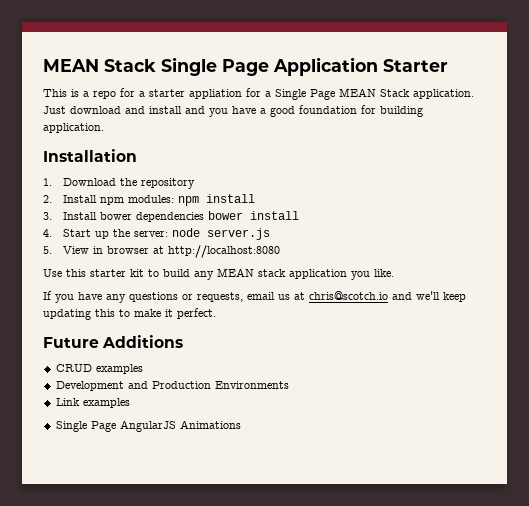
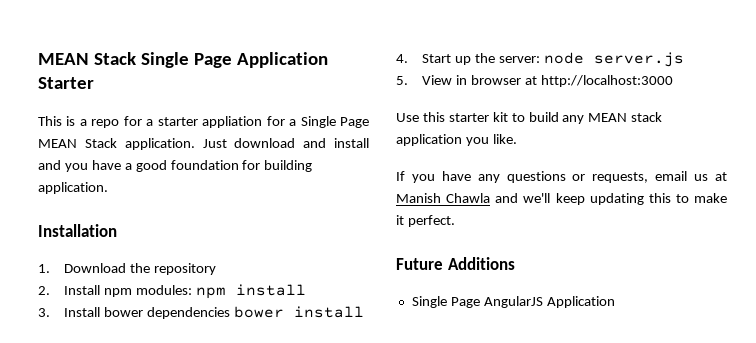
- 5. View in browser at http://localhost:8080
+ 5. View in browser at http://localhost:3000
- If you have any questions or requests, email us at chris@scotch.io and we'll keep updating this to make it perfect.
+ If you have any questions or requests, email us at Manish Chawla and we'll keep updating this to make it perfect.
- CRUD examples
- Development and Production Environments
- Link examples
- Single Page AngularJS Animations
+ Single Page AngularJS Application

